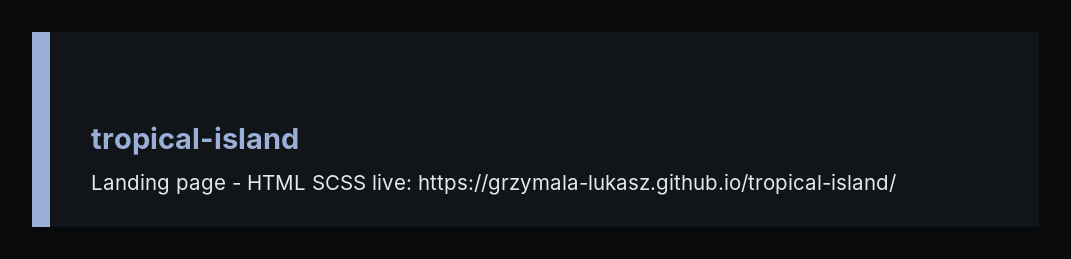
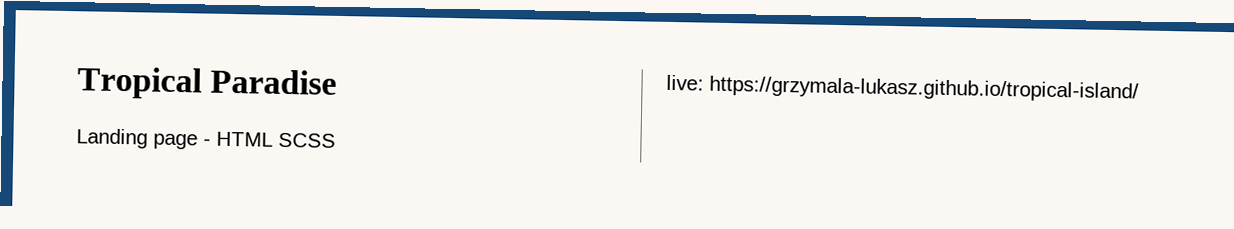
- tropical-island
+ Tropical Paradise
- Landing page - HTML SCSS live: https://grzymala-lukasz.github.io/tropical-island/
+ Landing page - HTML SCSS
+ live: https://grzymala-lukasz.github.io/tropical-island/

